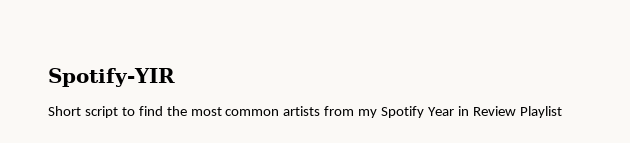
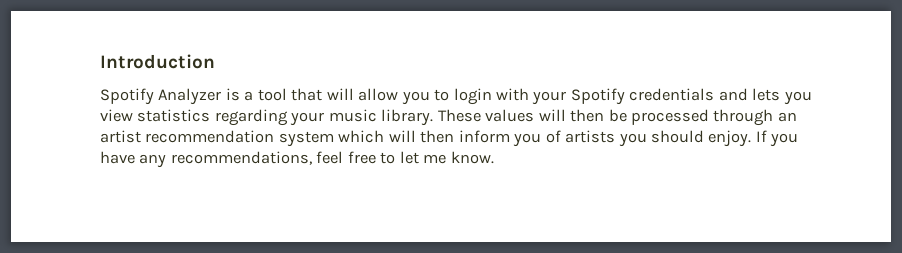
- Spotify-YIR
- Short script to find the most common artists from my Spotify Year in Review Playlist
+ Introduction
+ Spotify Analyzer is a tool that will allow you to login with your Spotify credentials and lets you view statistics regarding your music library. These values will then be processed through an artist recommendation system which will then inform you of artists you should enjoy. If you have any recommendations, feel free to let me know.

